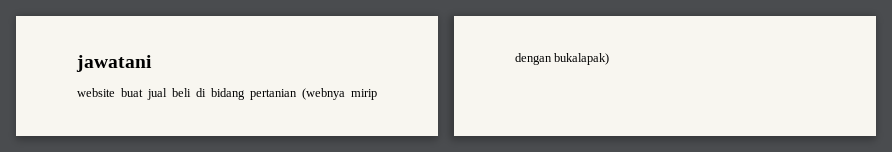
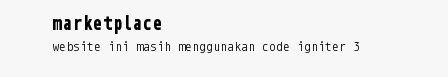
- jawatani
+ marketplace
- website buat jual beli di bidang pertanian (webnya mirip dengan bukalapak)
+ website ini masih menggunakan code igniter 3

